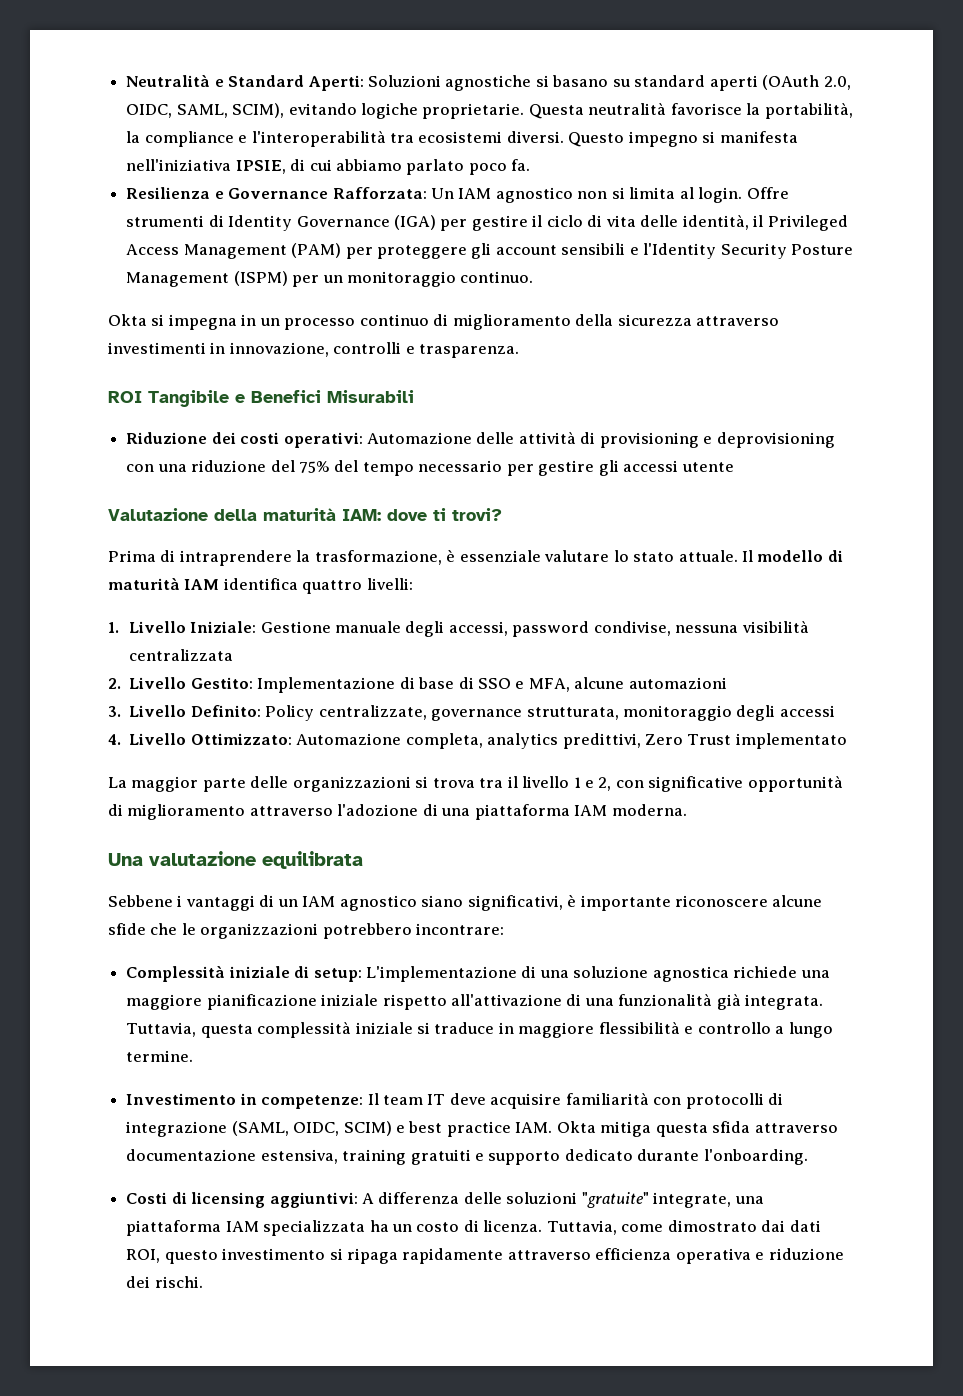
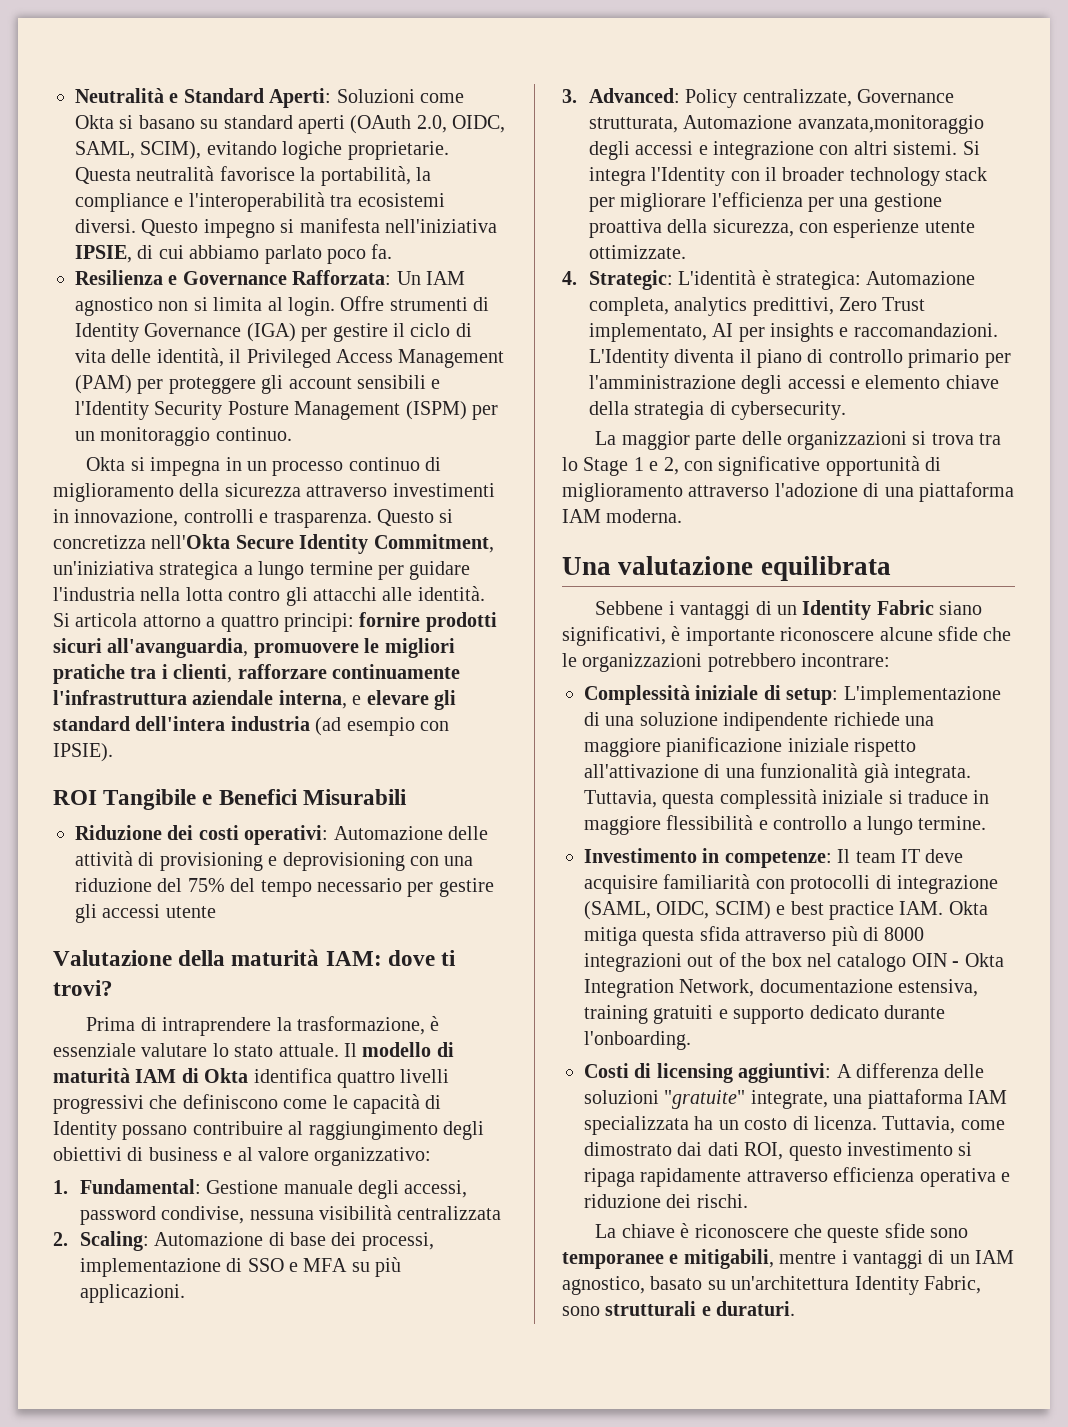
- Neutralità e Standard Aperti: Soluzioni agnostiche si basano su standard aperti (OAuth 2.0, OIDC, SAML, SCIM), evitando logiche proprietarie.
+ Neutralità e Standard Aperti: Soluzioni come Okta si basano su standard aperti (OAuth 2.0, OIDC, SAML, SCIM), evitando logiche proprietarie.
+ Questo si concretizza nell'Okta Secure Identity Commitment, un'iniziativa strategica a lungo termine per guidare l'industria nella lotta contro gli attacchi alle identità. Si articola attorno a quattro principi: fornire prodotti sicuri all'avanguardia, promuovere le migliori pratiche tra i clienti, rafforzare continuamente l'infrastruttura aziendale interna, e elevare gli standard dell'intera industria (ad esempio con IPSIE).
- Il modello di maturità IAM identifica quattro livelli:
+ Il modello di maturità IAM di Okta identifica quattro livelli progressivi che definiscono come le capacità di Identity possano contribuire al raggiungimento degli obiettivi di business e al valore organizzativo:
- 1. Livello Iniziale: Gestione manuale degli accessi, password condivise, nessuna visibilità centralizzata
+ 1. Fundamental: Gestione manuale degli accessi, password condivise, nessuna visibilità centralizzata
- 2. Livello Gestito: Implementazione di base di SSO e MFA, alcune automazioni
- 3. Livello Definito: Policy centralizzate, governance strutturata, monitoraggio degli accessi
- 4. Livello Ottimizzato: Automazione completa, analytics predittivi, Zero Trust implementato
+ 2. Scaling: Automazione di base dei processi, implementazione di SSO e MFA su più applicazioni.
+ 3. Advanced: Policy centralizzate, Governance strutturata, Automazione avanzata,monitoraggio degli accessi e integrazione con altri sistemi. Si integra l'Identity con il broader technology stack per migliorare l'efficienza per una gestione proattiva della sicurezza, con esperienze utente ottimizzate.
+ 4. Strategic: L'identità è strategica: Automazione completa, analytics predittivi, Zero Trust implementato, AI per insights e raccomandazioni. L'Identity diventa il piano di controllo primario per l'amministrazione degli accessi e elemento chiave della strategia di cybersecurity.
- La maggior parte delle organizzazioni si trova tra il livello 1 e 2, con significative opportunità di miglioramento attraverso l'adozione di una piattaforma IAM moderna.
+ La maggior parte delle organizzazioni si trova tra lo Stage 1 e 2, con significative opportunità di miglioramento attraverso l'adozione di una piattaforma IAM moderna.
- Sebbene i vantaggi di un IAM agnostico siano significativi, è importante riconoscere alcune sfide che le organizzazioni potrebbero incontrare:
+ Sebbene i vantaggi di un Identity Fabric siano significativi, è importante riconoscere alcune sfide che le organizzazioni potrebbero incontrare:
- Complessità iniziale di setup: L'implementazione di una soluzione agnostica richiede una maggiore pianificazione iniziale rispetto all'attivazione di una funzionalità già integrata.
+ Complessità iniziale di setup: L'implementazione di una soluzione indipendente richiede una maggiore pianificazione iniziale rispetto all'attivazione di una funzionalità già integrata.
- Investimento in competenze: Il team IT deve acquisire familiarità con protocolli di integrazione (SAML, OIDC, SCIM) e best practice IAM. Okta mitiga questa sfida attraverso documentazione estensiva, training gratuiti e supporto dedicato durante l'onboarding.
+ Investimento in competenze: Il team IT deve acquisire familiarità con protocolli di integrazione (SAML, OIDC, SCIM) e best practice IAM. Okta mitiga questa sfida attraverso più di 8000 integrazioni out of the box nel catalogo OIN - Okta Integration Network, documentazione estensiva, training gratuiti e supporto dedicato durante l'onboarding.
+ La chiave è riconoscere che queste sfide sono temporanee e mitigabili, mentre i vantaggi di un IAM agnostico, basato su un'architettura Identity Fabric, sono strutturali e duraturi.

